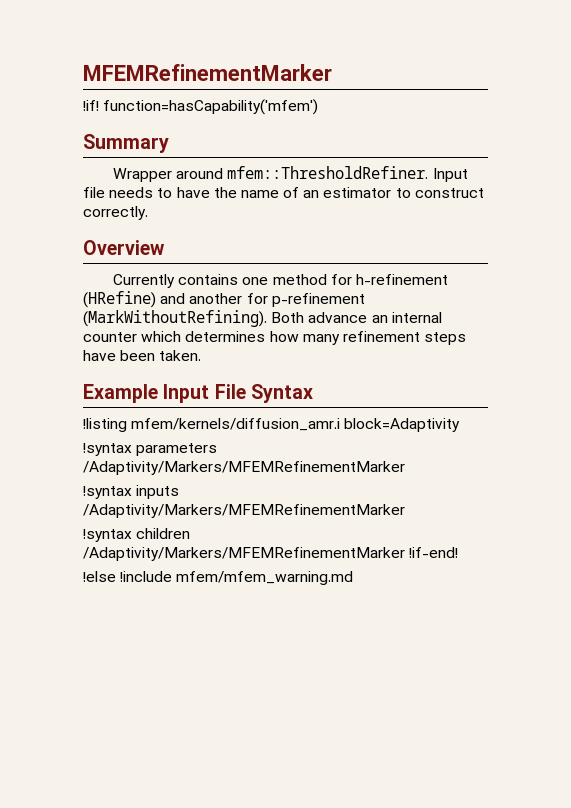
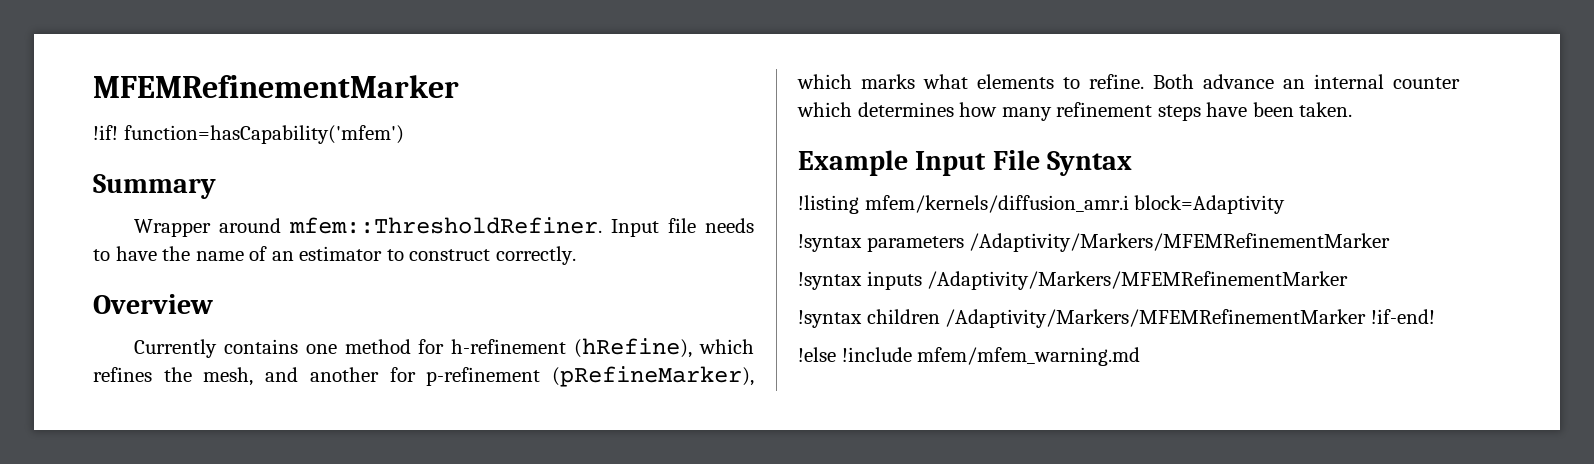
- Currently contains one method for h-refinement (HRefine) and another for p-refinement (MarkWithoutRefining).
+ Currently contains one method for h-refinement (hRefine), which refines the mesh, and another for p-refinement (pRefineMarker), which marks what elements to refine.

